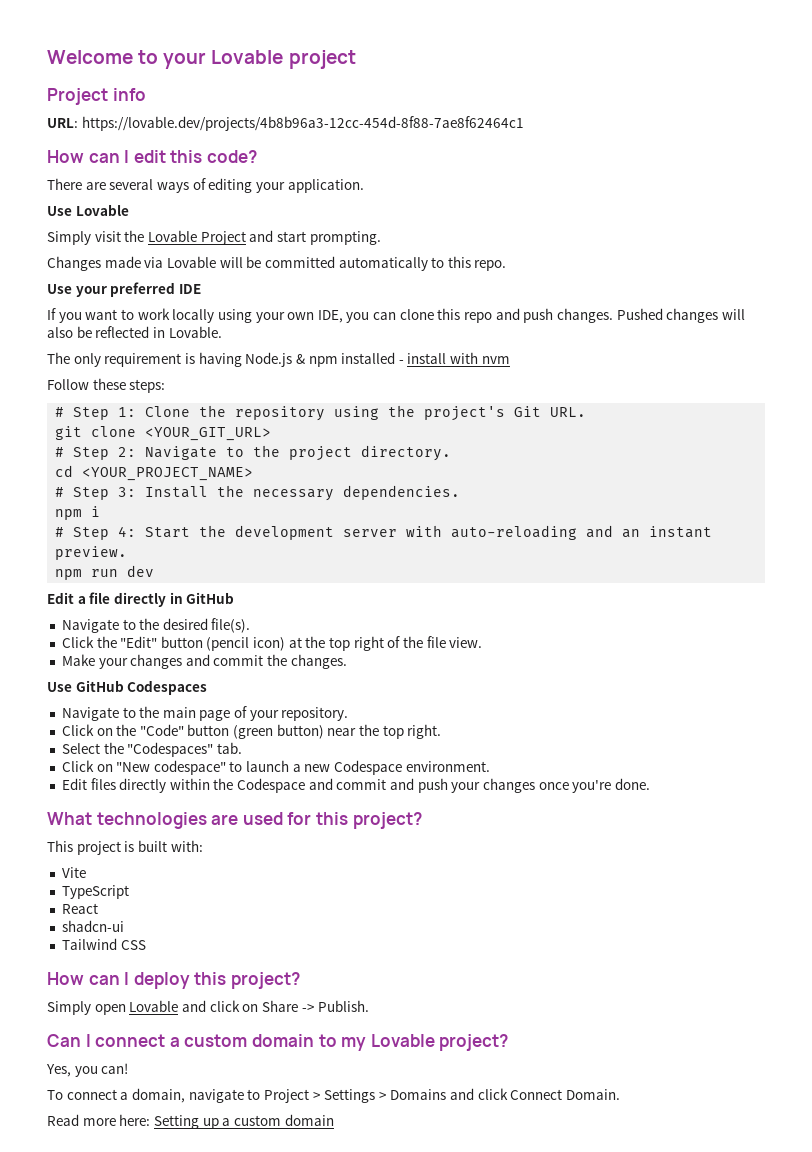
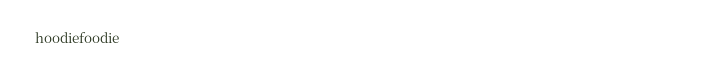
- Welcome to your Lovable project
- Project info
- URL: https://lovable.dev/projects/4b8b96a3-12cc-454d-8f88-7ae8f62464c1
- How can I edit this code?
- There are several ways of editing your application.
- Use Lovable
- Simply visit the Lovable Project and start prompting.
- Changes made via Lovable will be committed automatically to this repo.
- Use your preferred IDE
- If you want to work locally using your own IDE, you can clone this repo and push changes. Pushed changes will also be reflected in Lovable.
- The only requirement is having Node.js & npm installed - install with nvm
- Follow these steps:
- # Step 1: Clone the repository using the project's Git URL.
- git clone <YOUR_GIT_URL>
- # Step 2: Navigate to the project directory.
- cd <YOUR_PROJECT_NAME>
- # Step 3: Install the necessary dependencies.
- npm i
- # Step 4: Start the development server with auto-reloading and an instant preview.
- npm run dev
- Edit a file directly in GitHub
- Navigate to the desired file(s).
- Click the "Edit" button (pencil icon) at the top right of the file view.
- Make your changes and commit the changes.
- Use GitHub Codespaces
- Navigate to the main page of your repository.
- Click on the "Code" button (green button) near the top right.
- Select the "Codespaces" tab.
- Click on "New codespace" to launch a new Codespace environment.
- Edit files directly within the Codespace and commit and push your changes once you're done.
- What technologies are used for this project?
- This project is built with:
- Vite
- TypeScript
- React
- shadcn-ui
- Tailwind CSS
- How can I deploy this project?
- Simply open Lovable and click on Share -> Publish.
- Can I connect a custom domain to my Lovable project?
- Yes, you can!
- To connect a domain, navigate to Project > Settings > Domains and click Connect Domain.
- Read more here: Setting up a custom domain
+ hoodiefoodie

